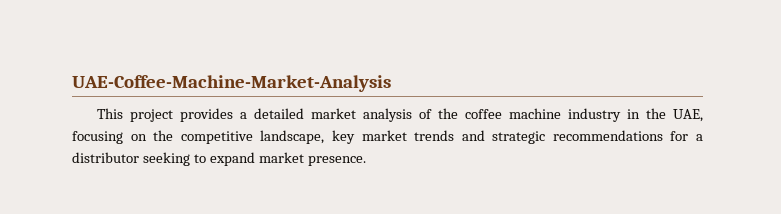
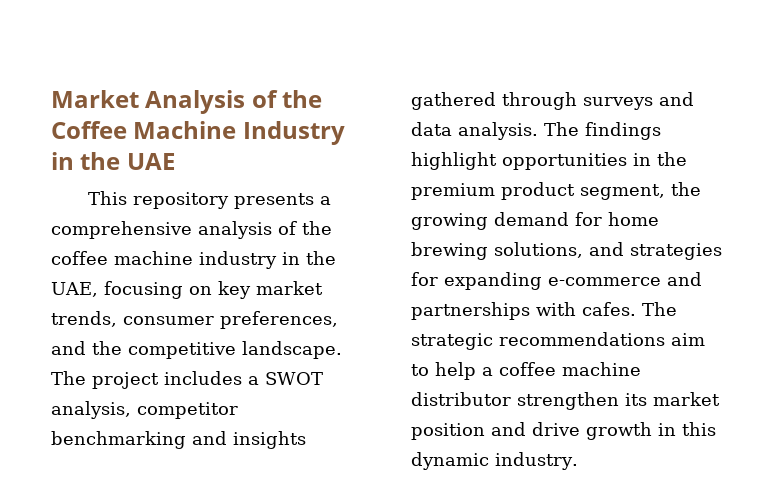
- UAE-Coffee-Machine-Market-Analysis
- This project provides a detailed market analysis of the coffee machine industry in the UAE, focusing on the competitive landscape, key market trends and strategic recommendations for a distributor seeking to expand market presence.
+ Market Analysis of the Coffee Machine Industry in the UAE
+ This repository presents a comprehensive analysis of the coffee machine industry in the UAE, focusing on key market trends, consumer preferences, and the competitive landscape. The project includes a SWOT analysis, competitor benchmarking and insights gathered through surveys and data analysis. The findings highlight opportunities in the premium product segment, the growing demand for home brewing solutions, and strategies for expanding e-commerce and partnerships with cafes. The strategic recommendations aim to help a coffee machine distributor strengthen its market position and drive growth in this dynamic industry.

